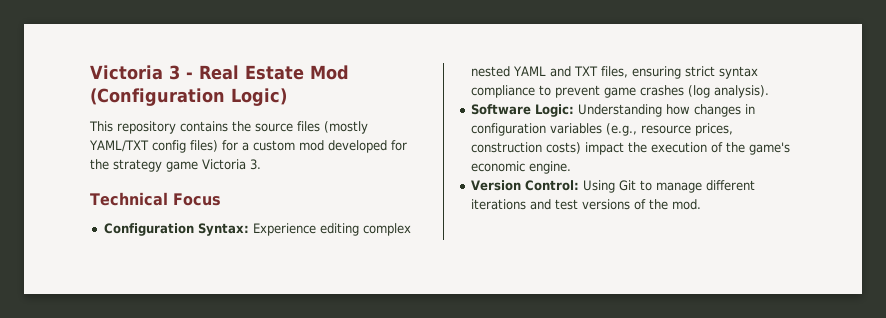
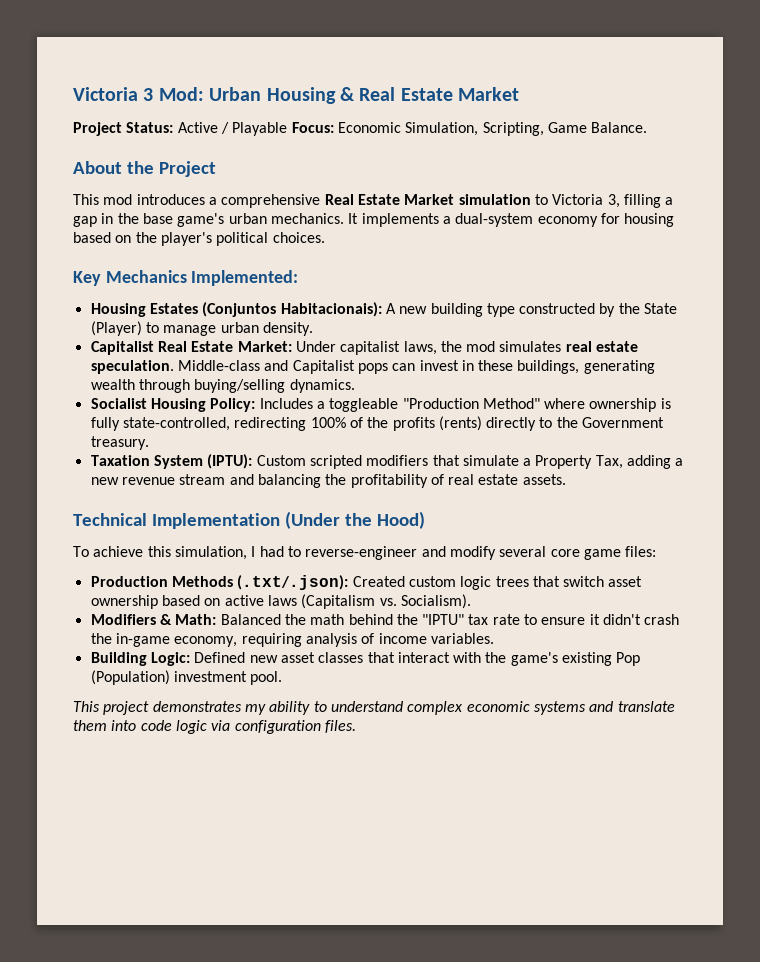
- Victoria 3 - Real Estate Mod (Configuration Logic)
- This repository contains the source files (mostly YAML/TXT config files) for a custom mod developed for the strategy game Victoria 3.
- Technical Focus
- Configuration Syntax: Experience editing complex nested YAML and TXT files, ensuring strict syntax compliance to prevent game crashes (log analysis).
- Software Logic: Understanding how changes in configuration variables (e.g., resource prices, construction costs) impact the execution of the game's economic engine.
- Version Control: Using Git to manage different iterations and test versions of the mod.
+ Victoria 3 Mod: Urban Housing & Real Estate Market
+ Project Status: Active / Playable Focus: Economic Simulation, Scripting, Game Balance.
+ About the Project
+ This mod introduces a comprehensive Real Estate Market simulation to Victoria 3, filling a gap in the base game's urban mechanics. It implements a dual-system economy for housing based on the player's political choices.
+ Key Mechanics Implemented:
+ Housing Estates (Conjuntos Habitacionais): A new building type constructed by the State (Player) to manage urban density.
+ Capitalist Real Estate Market: Under capitalist laws, the mod simulates real estate speculation. Middle-class and Capitalist pops can invest in these buildings, generating wealth through buying/selling dynamics.
+ Socialist Housing Policy: Includes a toggleable "Production Method" where ownership is fully state-controlled, redirecting 100% of the profits (rents) directly to the Government treasury.
+ Taxation System (IPTU): Custom scripted modifiers that simulate a Property Tax, adding a new revenue stream and balancing the profitability of real estate assets.
+ Technical Implementation (Under the Hood)
+ To achieve this simulation, I had to reverse-engineer and modify several core game files:
+ Production Methods (.txt/.json): Created custom logic trees that switch asset ownership based on active laws (Capitalism vs. Socialism).
+ Modifiers & Math: Balanced the math behind the "IPTU" tax rate to ensure it didn't crash the in-game economy, requiring analysis of income variables.
+ Building Logic: Defined new asset classes that interact with the game's existing Pop (Population) investment pool.
+ This project demonstrates my ability to understand complex economic systems and translate them into code logic via configuration files.

